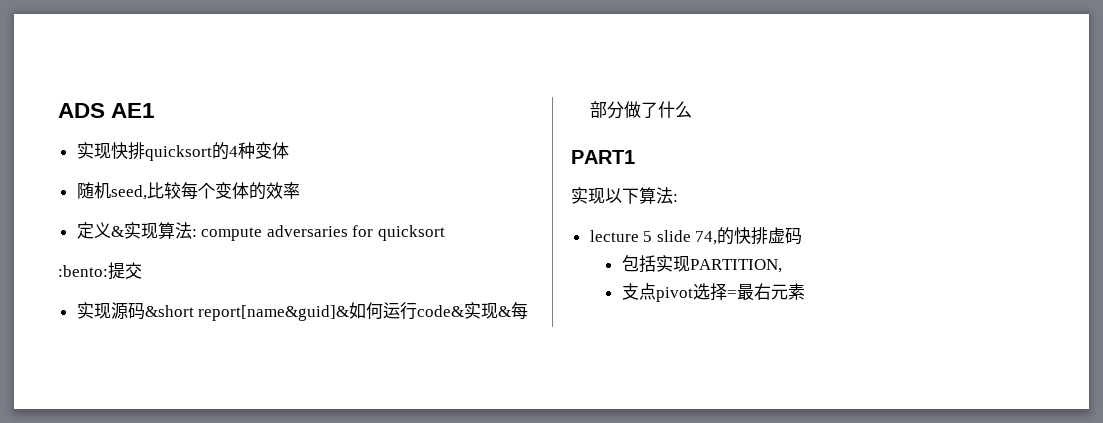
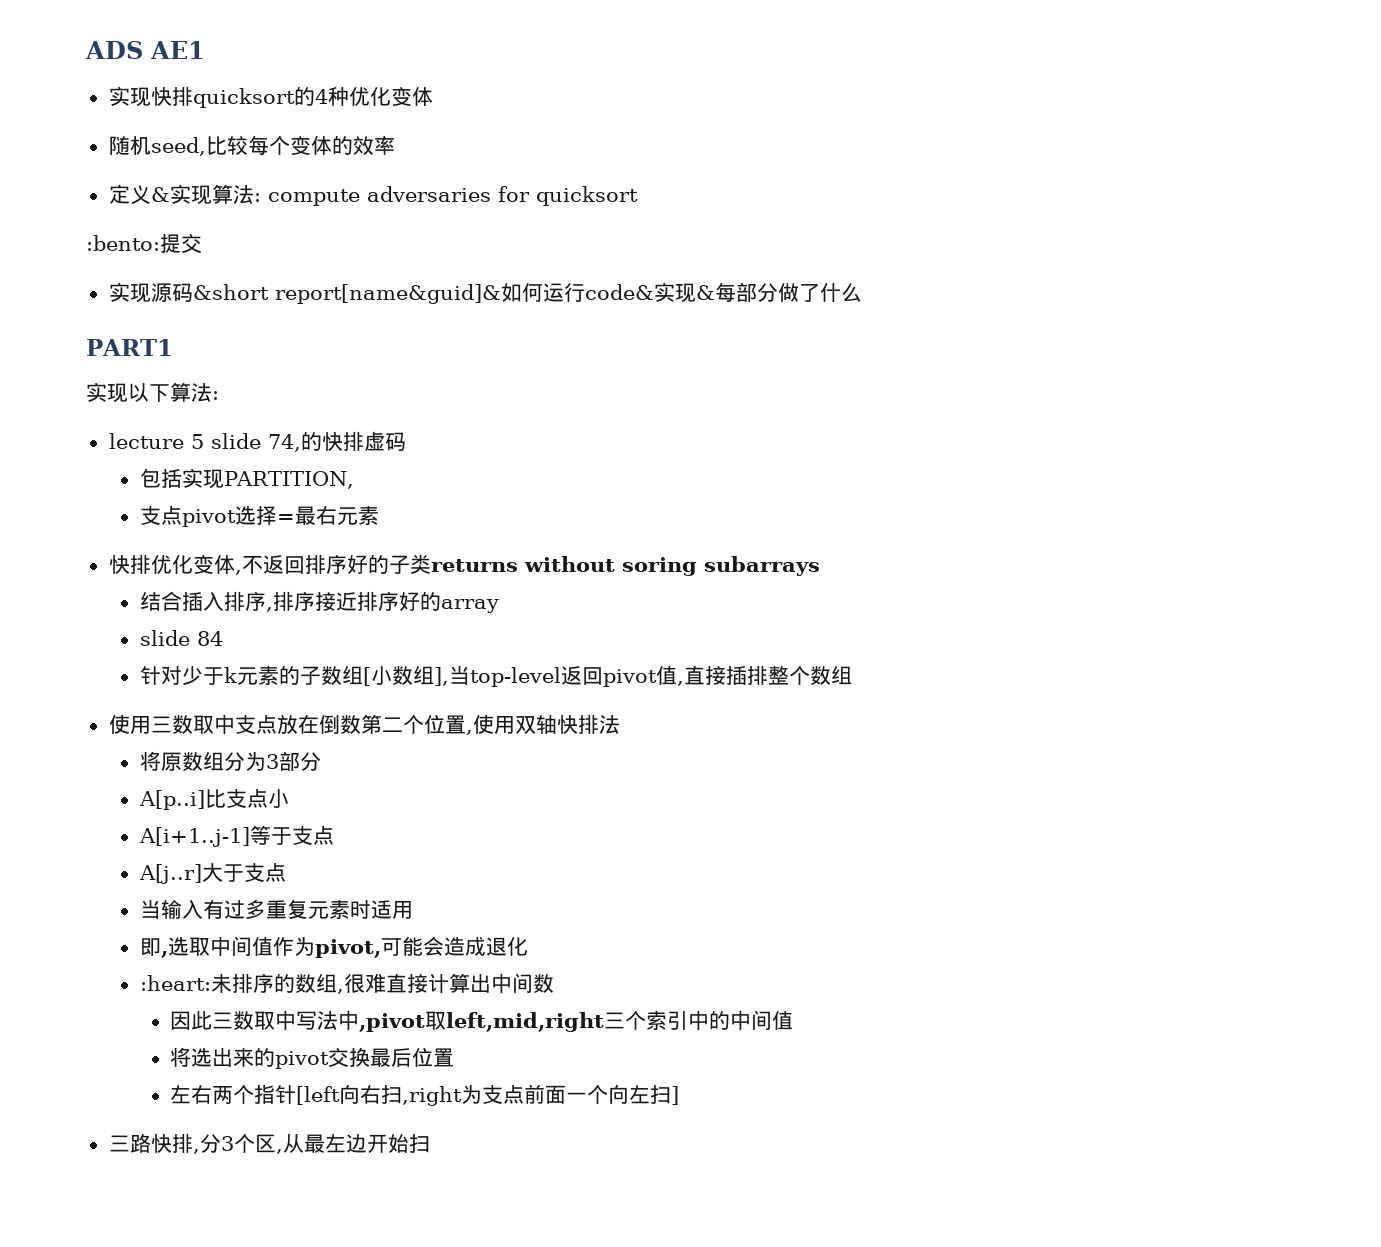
- 实现快排quicksort的4种变体
+ 实现快排quicksort的4种优化变体
+ 快排优化变体,不返回排序好的子类returns without soring subarrays
+ 结合插入排序,排序接近排序好的array
+ slide 84
+ 针对少于k元素的子数组[小数组],当top-level返回pivot值,直接插排整个数组
+ 使用三数取中支点放在倒数第二个位置,使用双轴快排法
+ 将原数组分为3部分
+ A[p..i]比支点小
+ A[i+1..j-1]等于支点
+ A[j..r]大于支点
+ 当输入有过多重复元素时适用
+ 即,选取中间值作为pivot,可能会造成退化
+ :heart:未排序的数组,很难直接计算出中间数
+ 因此三数取中写法中,pivot取left,mid,right三个索引中的中间值
+ 将选出来的pivot交换最后位置
+ 左右两个指针[left向右扫,right为支点前面一个向左扫]
+ 三路快排,分3个区,从最左边开始扫

